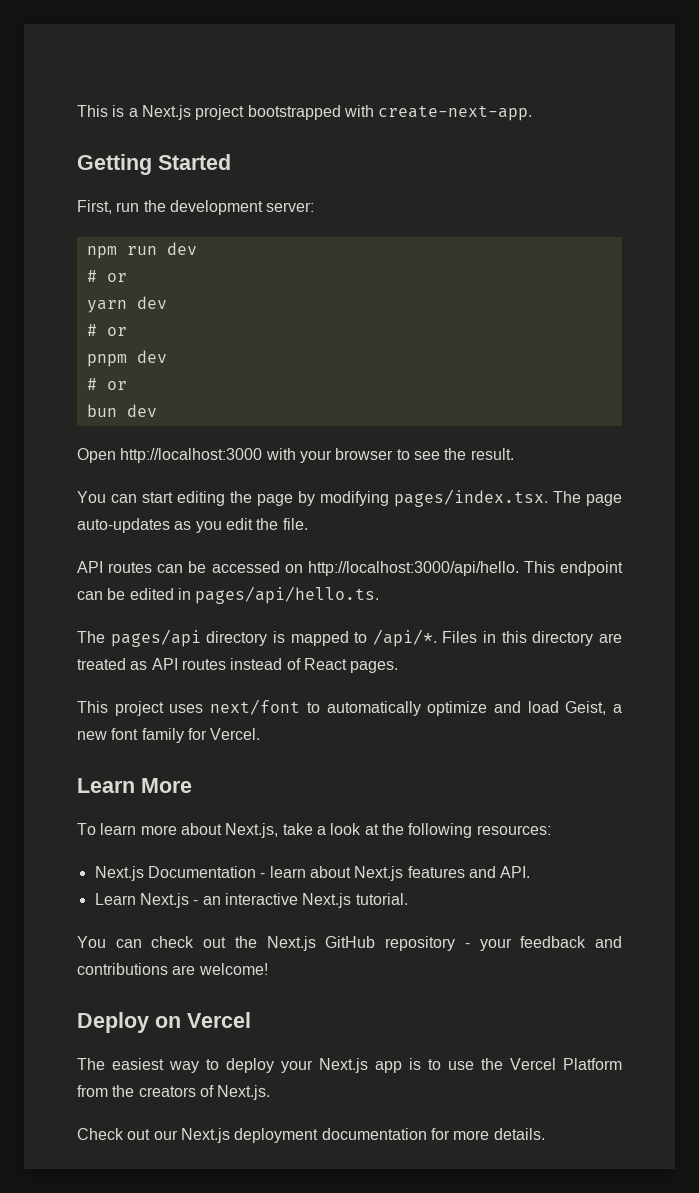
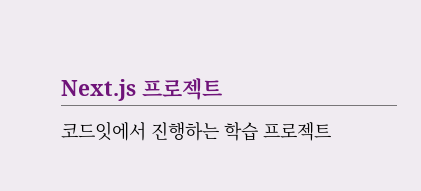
- This is a Next.js project bootstrapped with create-next-app.
- Getting Started
- First, run the development server:
- npm run dev
- # or
- yarn dev
- # or
- pnpm dev
- # or
- bun dev
- Open http://localhost:3000 with your browser to see the result.
- You can start editing the page by modifying pages/index.tsx. The page auto-updates as you edit the file.
- API routes can be accessed on http://localhost:3000/api/hello. This endpoint can be edited in pages/api/hello.ts.
- The pages/api directory is mapped to /api/*. Files in this directory are treated as API routes instead of React pages.
- This project uses next/font to automatically optimize and load Geist, a new font family for Vercel.
- Learn More
- To learn more about Next.js, take a look at the following resources:
- Next.js Documentation - learn about Next.js features and API.
- Learn Next.js - an interactive Next.js tutorial.
- You can check out the Next.js GitHub repository - your feedback and contributions are welcome!
- Deploy on Vercel
- The easiest way to deploy your Next.js app is to use the Vercel Platform from the creators of Next.js.
- Check out our Next.js deployment documentation for more details.
+ Next.js 프로젝트
+ 코드잇에서 진행하는 학습 프로젝트

